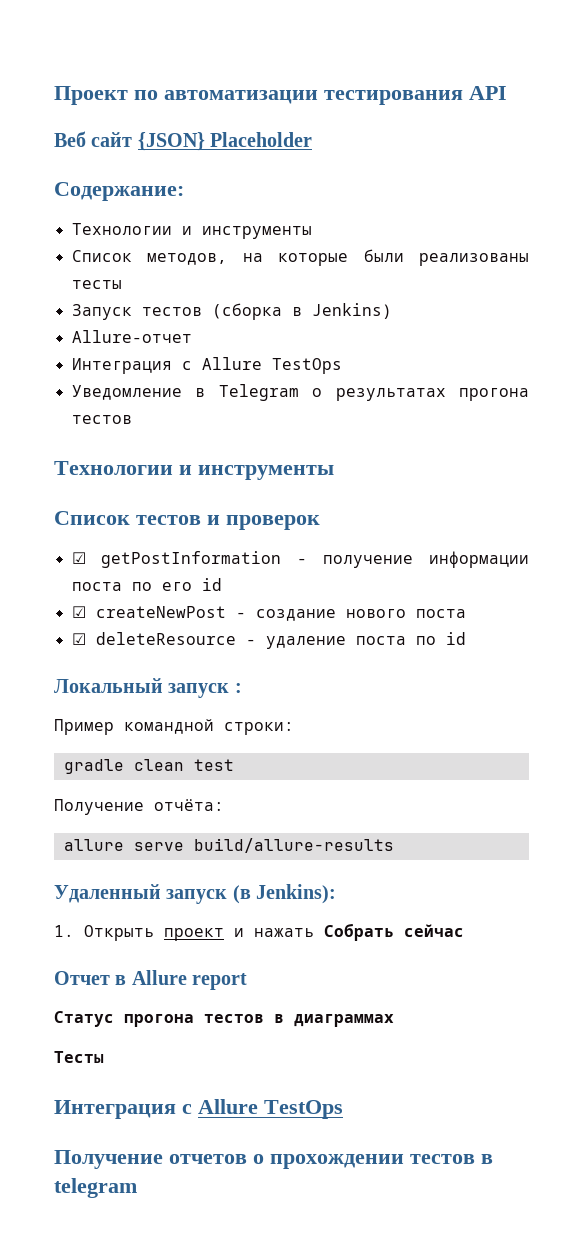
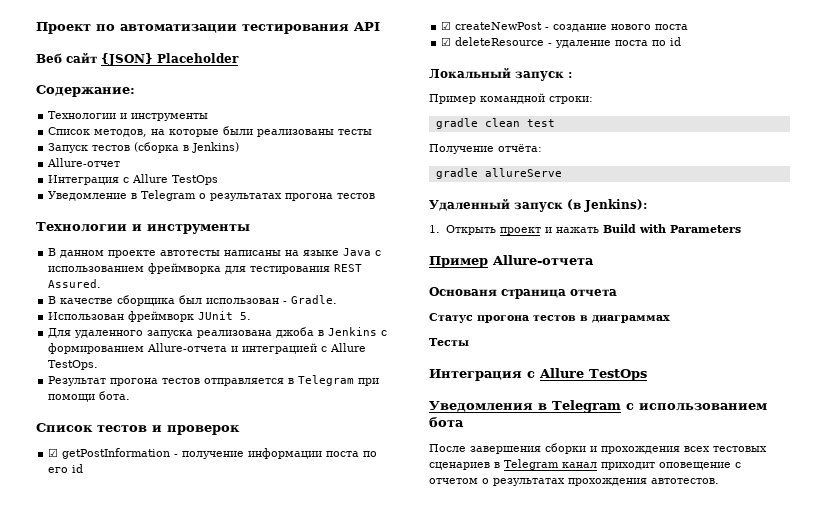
+ В данном проекте автотесты написаны на языке Java с использованием фреймворка для тестирования REST Assured.
+ В качестве сборщика был использован - Gradle.
+ Использован фреймворк JUnit 5.
+ Для удаленного запуска реализована джоба в Jenkins с формированием Allure-отчета и интеграцией с Allure TestOps.
+ Результат прогона тестов отправляется в Telegram при помощи бота.
- allure serve build/allure-results
+ gradle allureServe
- 1. Открыть проект и нажать Собрать сейчас
- Отчет в Allure report
+ 1. Открыть проект и нажать Build with Parameters
+ Пример Allure-отчета
+ Основаня страница отчета
- Получение отчетов о прохождении тестов в telegram
+ Уведомления в Telegram с использованием бота
+ После завершения сборки и прохождения всех тестовых сценариев в Telegram канал приходит оповещение с отчетом о результатах прохождения автотестов.

